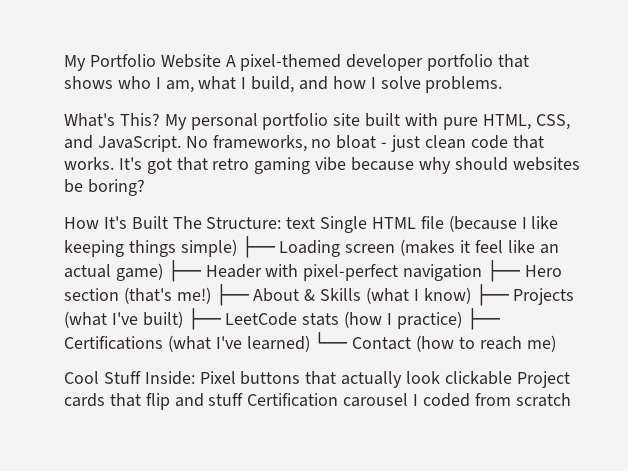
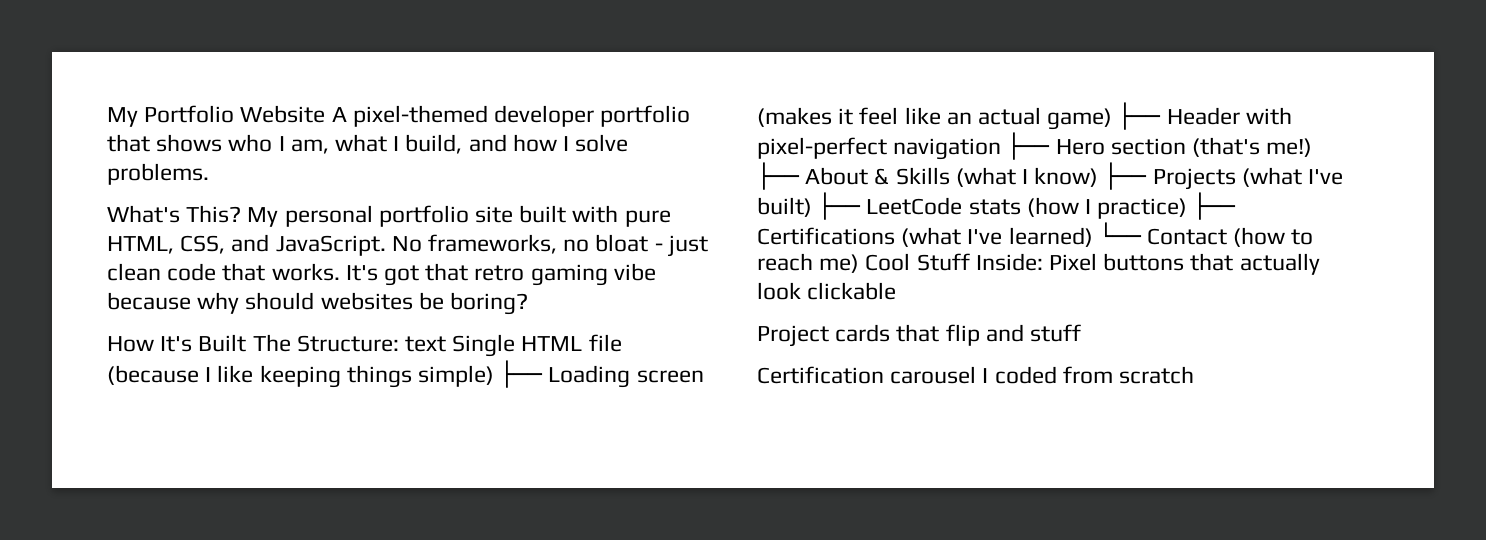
- ├── About & Skills (what I know) ├── Projects (what I've built) ├── LeetCode stats (how I practice) ├── Certifications (what I've learned) └── Contact (how to reach me)
- Cool Stuff Inside: Pixel buttons that actually look clickable Project cards that flip and stuff Certification carousel I coded from scratch
+ ├── About & Skills (what I know) ├── Projects (what I've built) ├── LeetCode stats (how I practice) ├── Certifications (what I've learned) └── Contact (how to reach me) Cool Stuff Inside: Pixel buttons that actually look clickable
+ Project cards that flip and stuff
+ Certification carousel I coded from scratch

